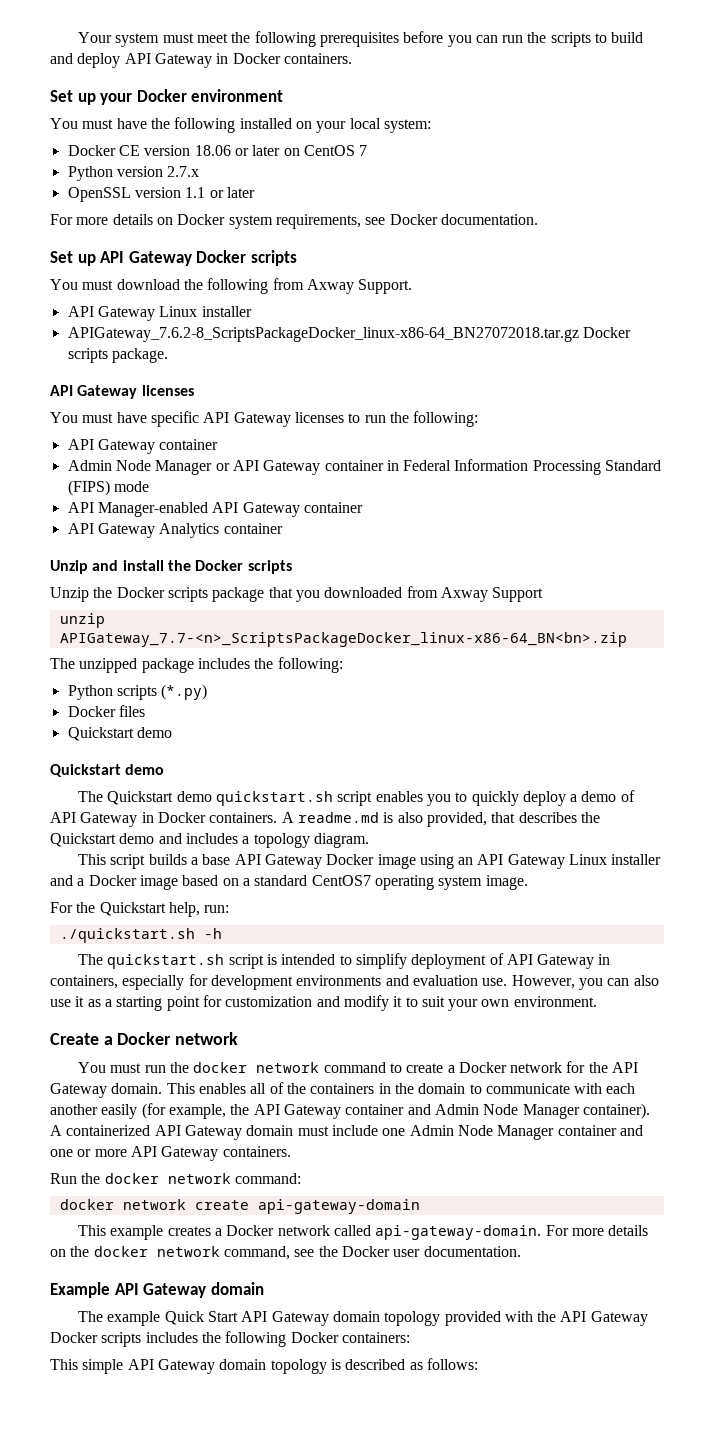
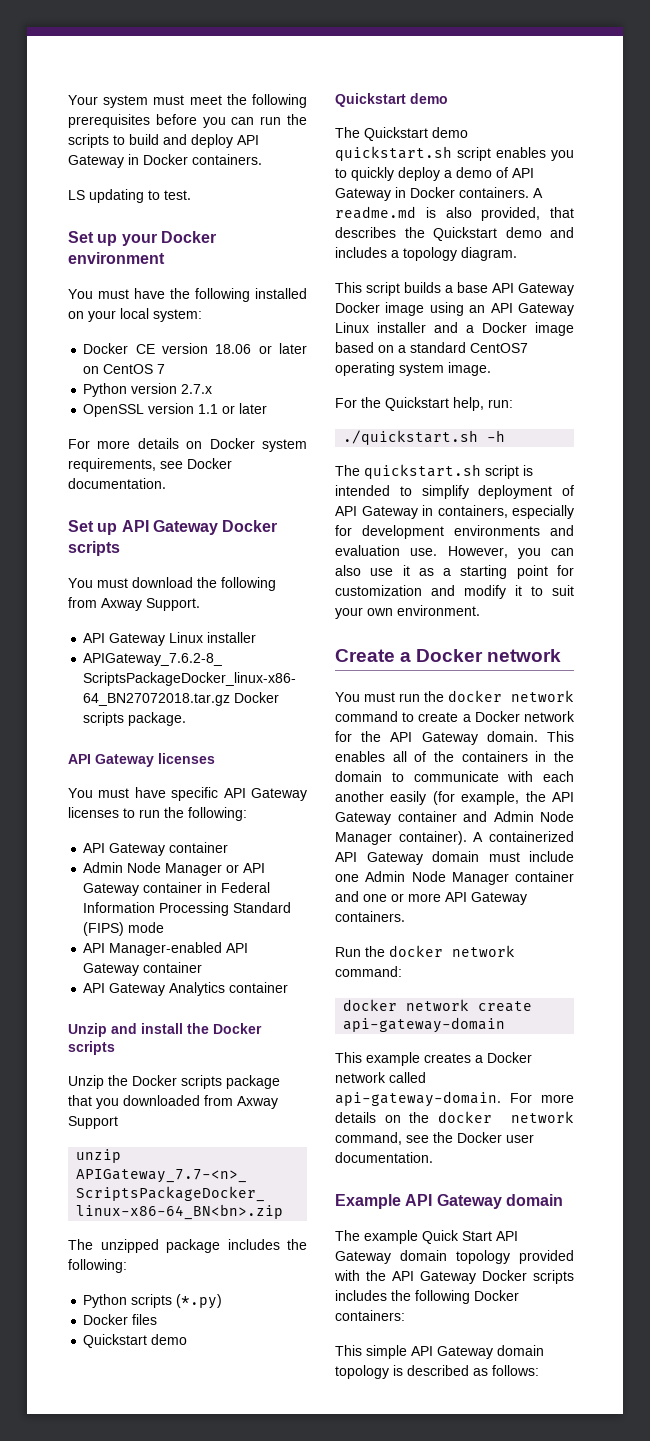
+ LS updating to test.

